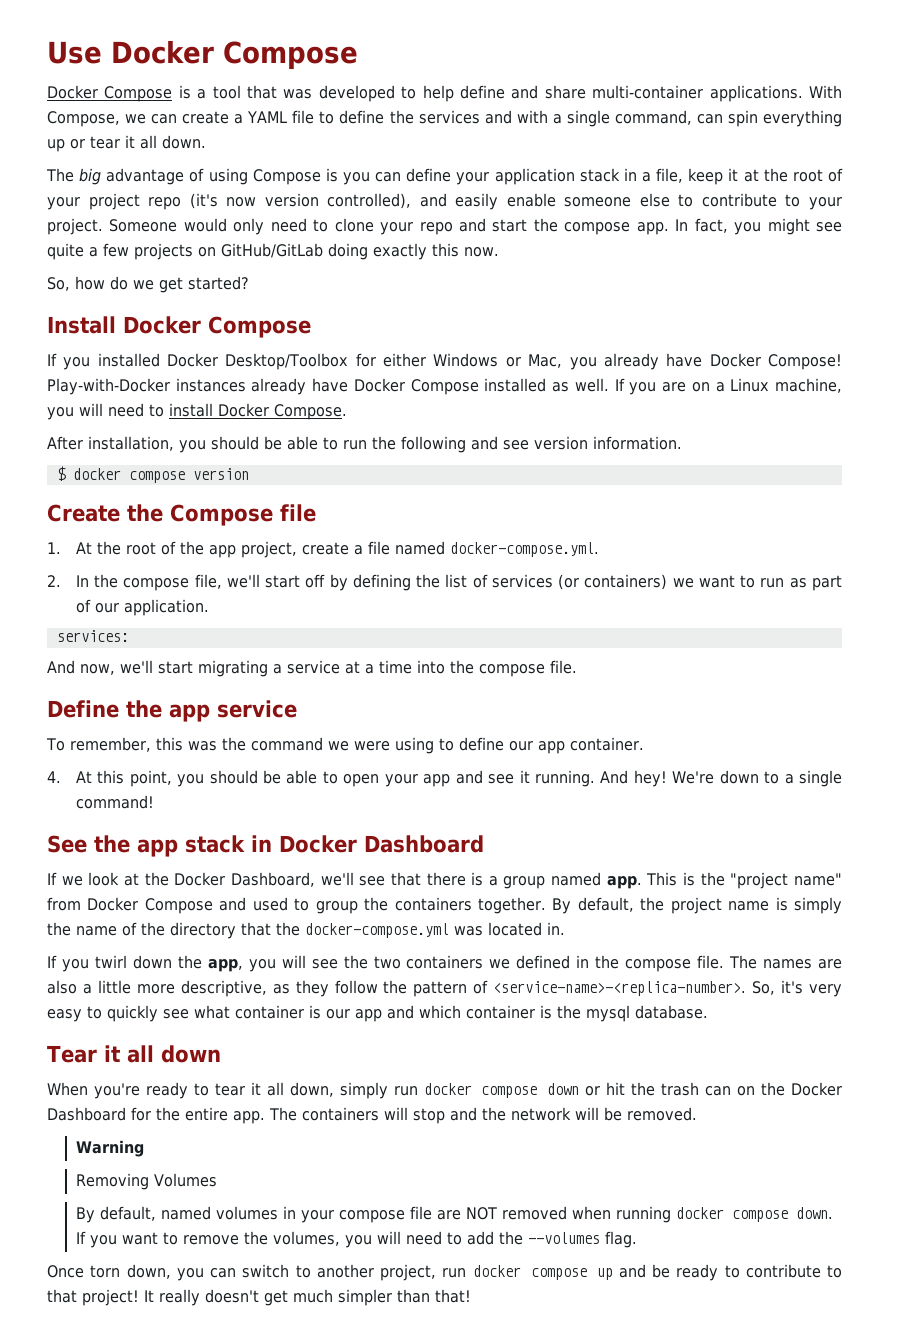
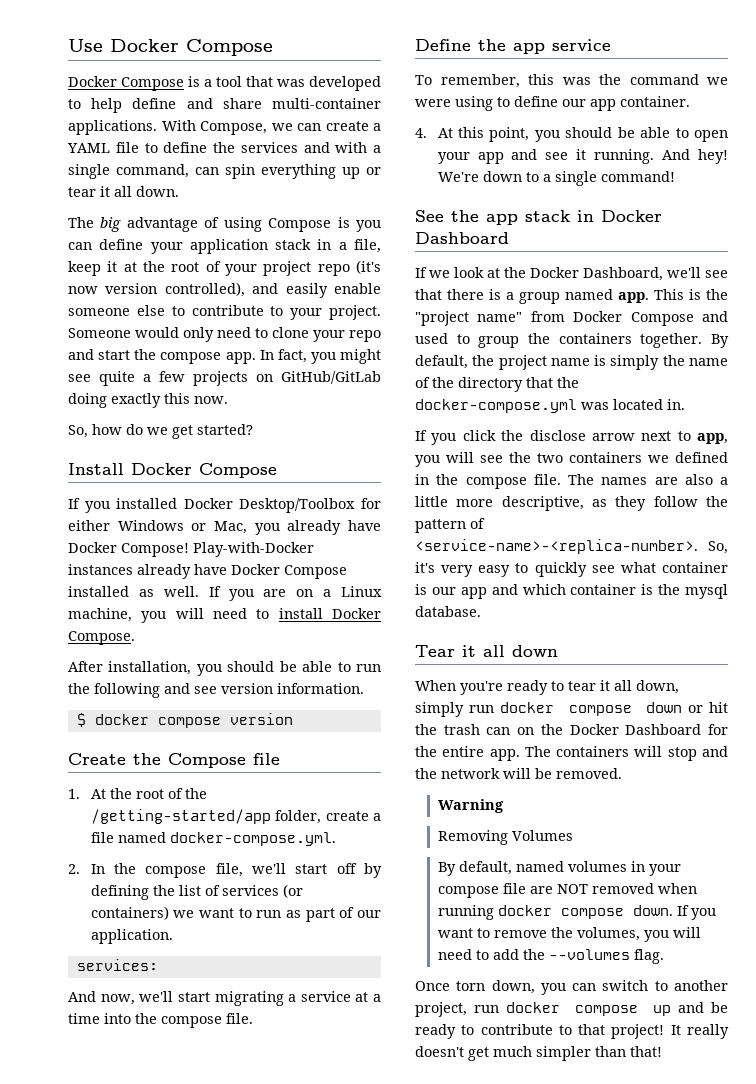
- 1. At the root of the app project, create a file named docker-compose.yml.
+ 1. At the root of the /getting-started/app folder, create a file named docker-compose.yml.
- If you twirl down the app, you will see the two containers we defined in the compose file.
+ If you click the disclose arrow next to app, you will see the two containers we defined in the compose file.

